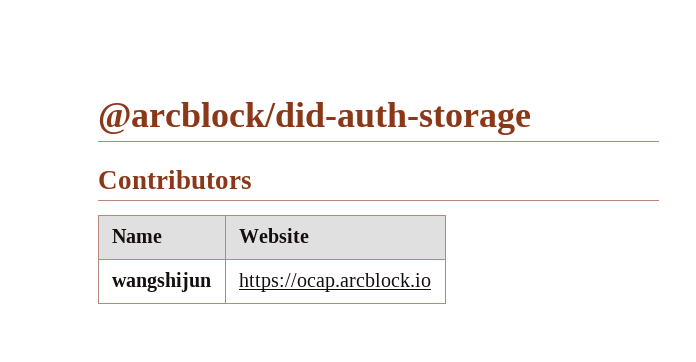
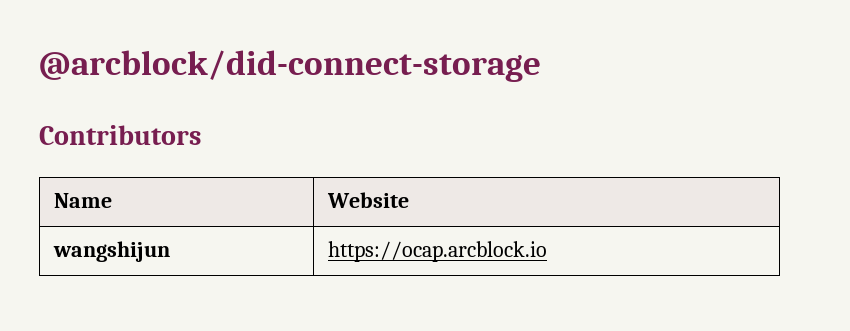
- @arcblock/did-auth-storage
+ @arcblock/did-connect-storage

